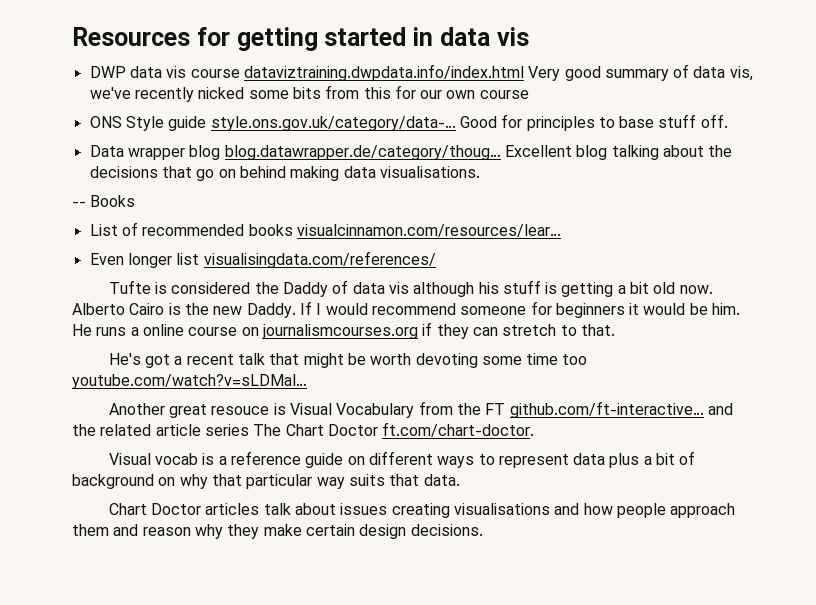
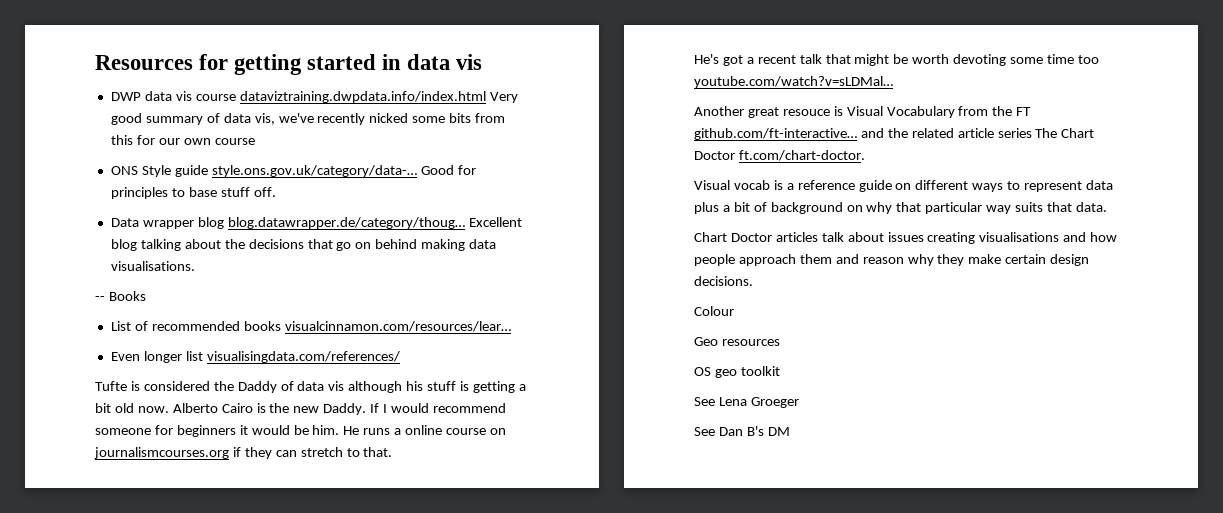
+ Colour
+ Geo resources
+ OS geo toolkit
+ See Lena Groeger
+ See Dan B's DM

